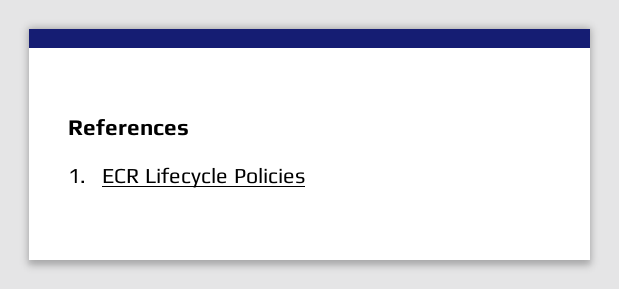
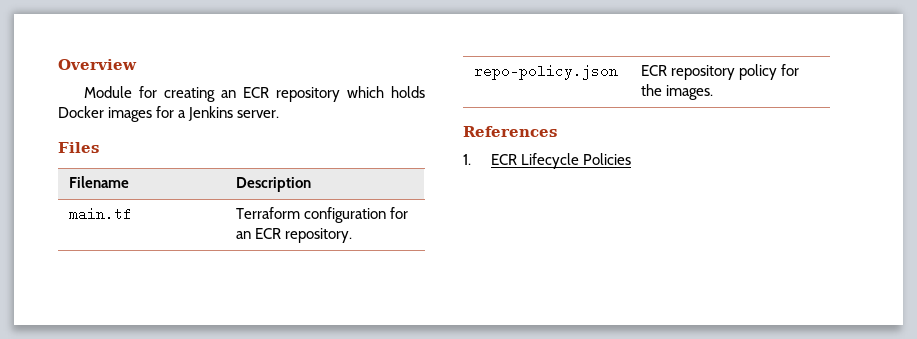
+ Overview
+ Module for creating an ECR repository which holds Docker images for a Jenkins server.
+ Files
+ Filename | Description
+ main.tf | Terraform configuration for an ECR repository.
+ repo-policy.json | ECR repository policy for the images.

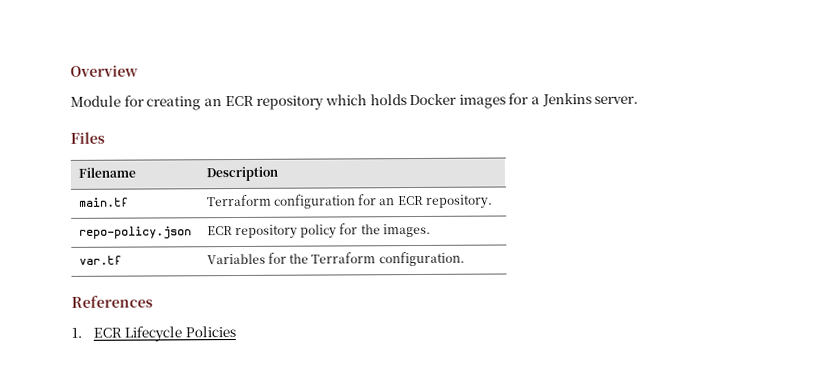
+ var.tf | Variables for the Terraform configuration.

